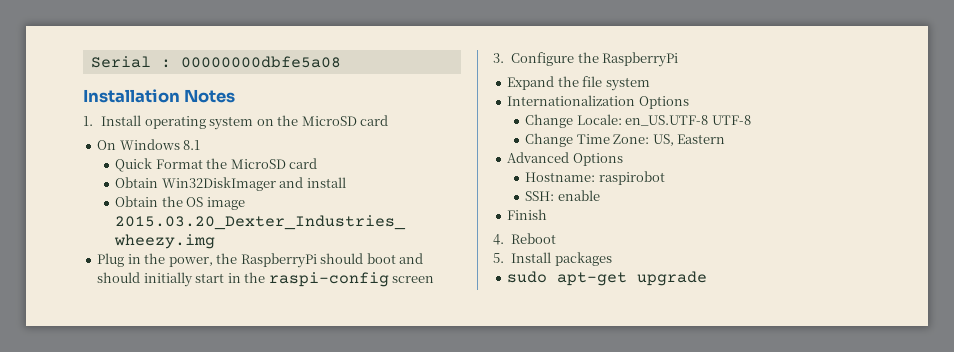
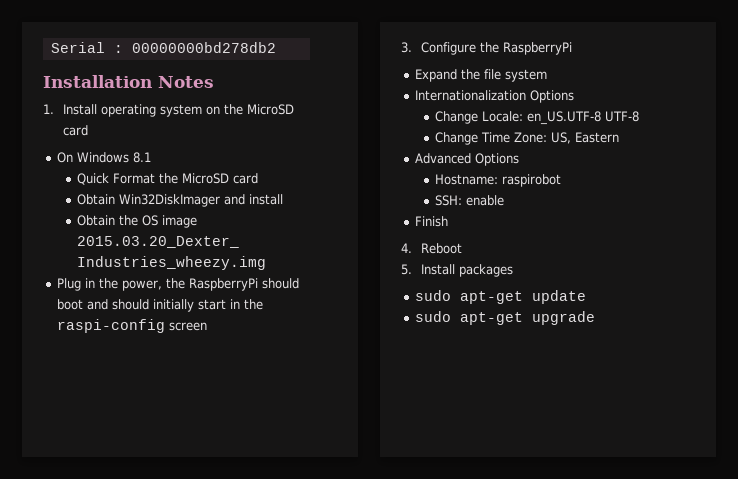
- Serial : 00000000dbfe5a08
+ Serial : 00000000bd278db2
+ sudo apt-get update

